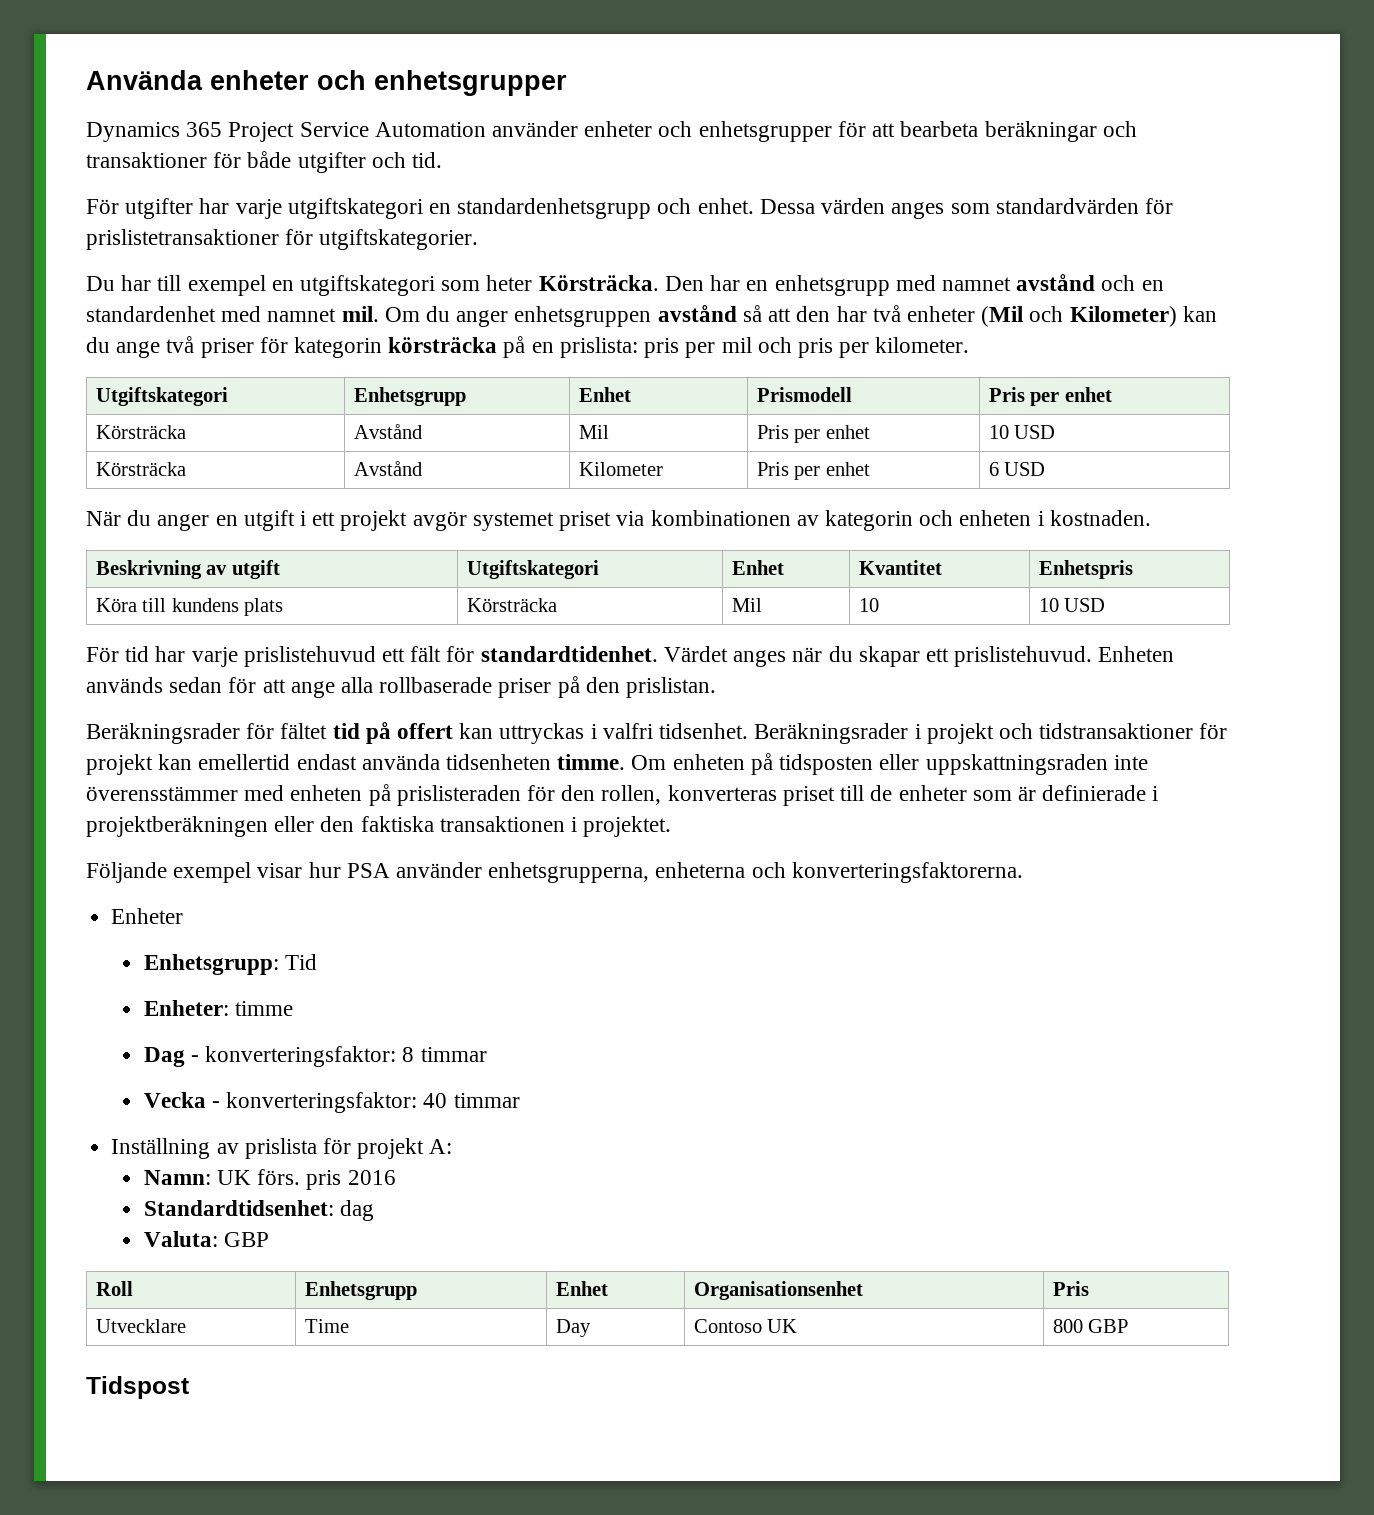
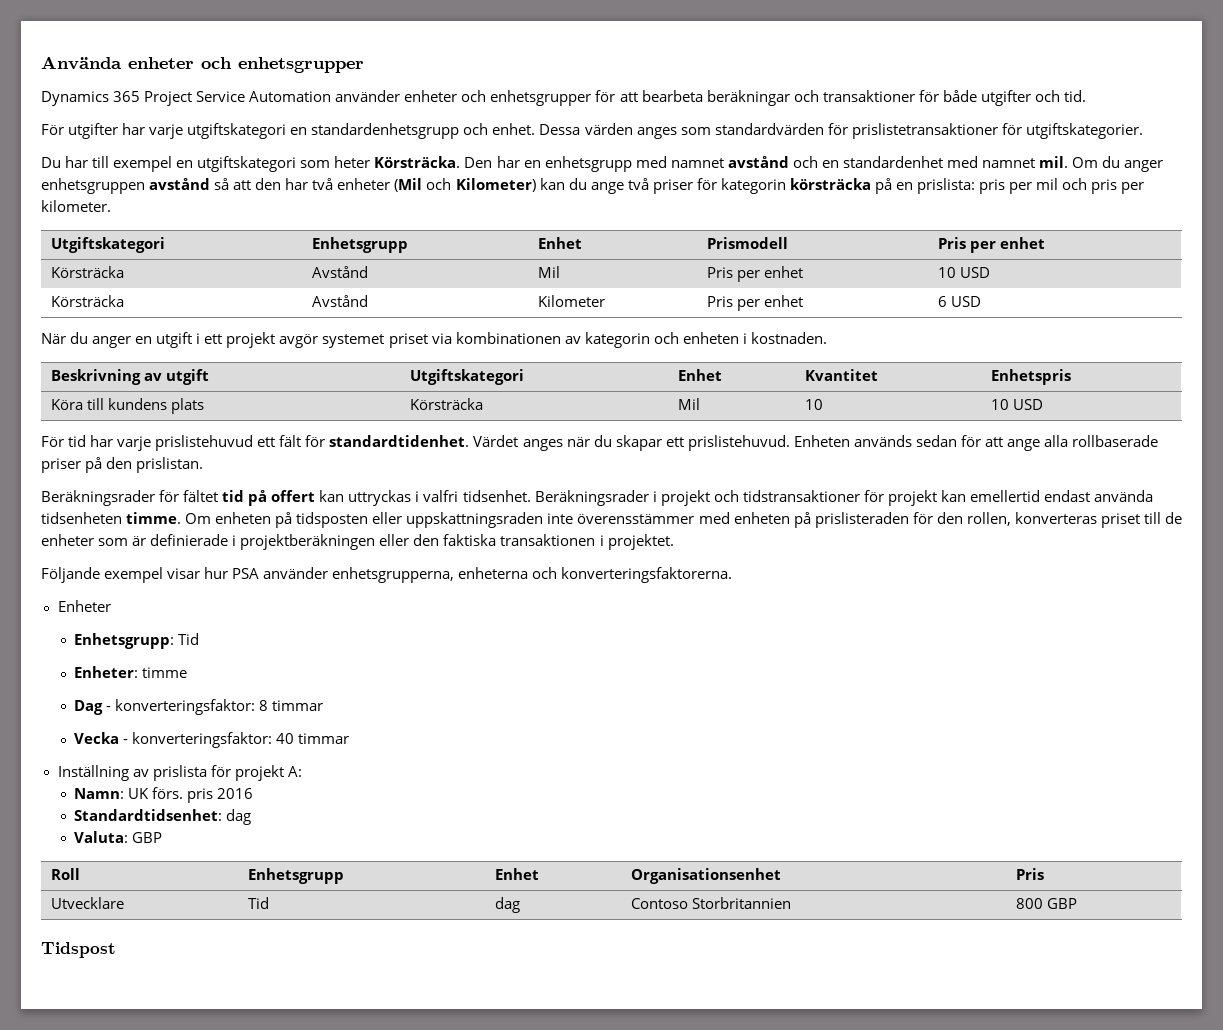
- Utvecklare | Time | Day | Contoso UK | 800 GBP
+ Utvecklare | Tid | dag | Contoso Storbritannien | 800 GBP

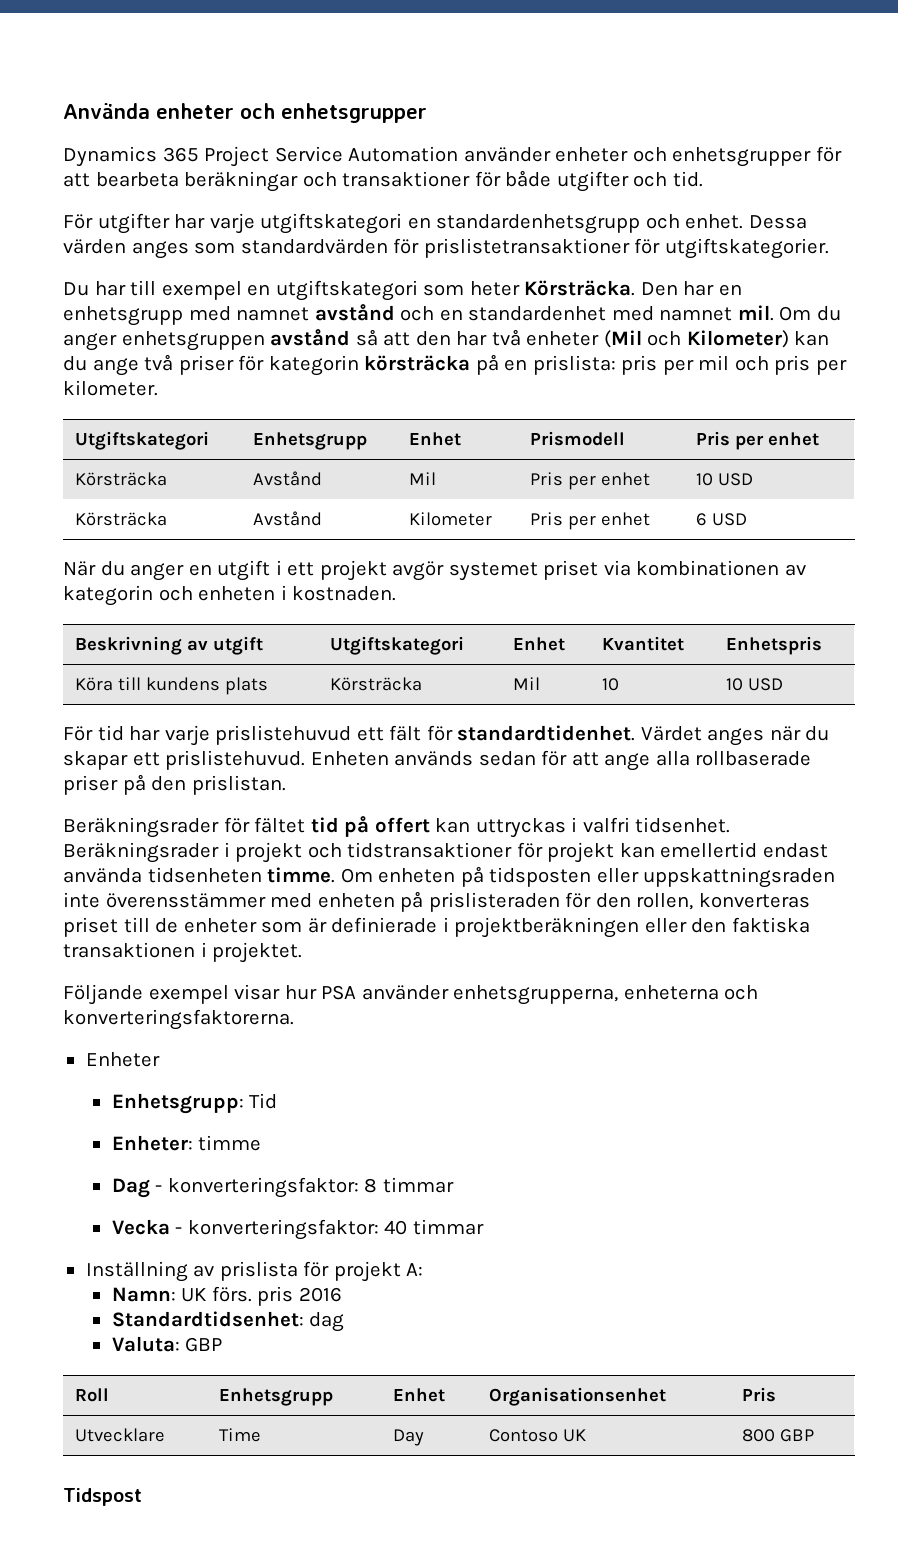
- Utvecklare | Tid | dag | Contoso Storbritannien | 800 GBP
+ Utvecklare | Time | Day | Contoso UK | 800 GBP

